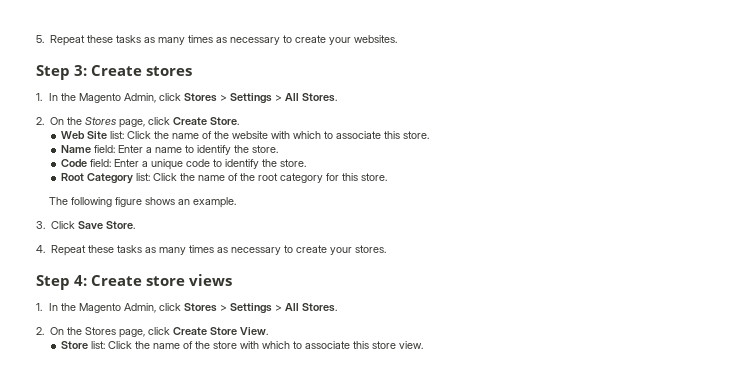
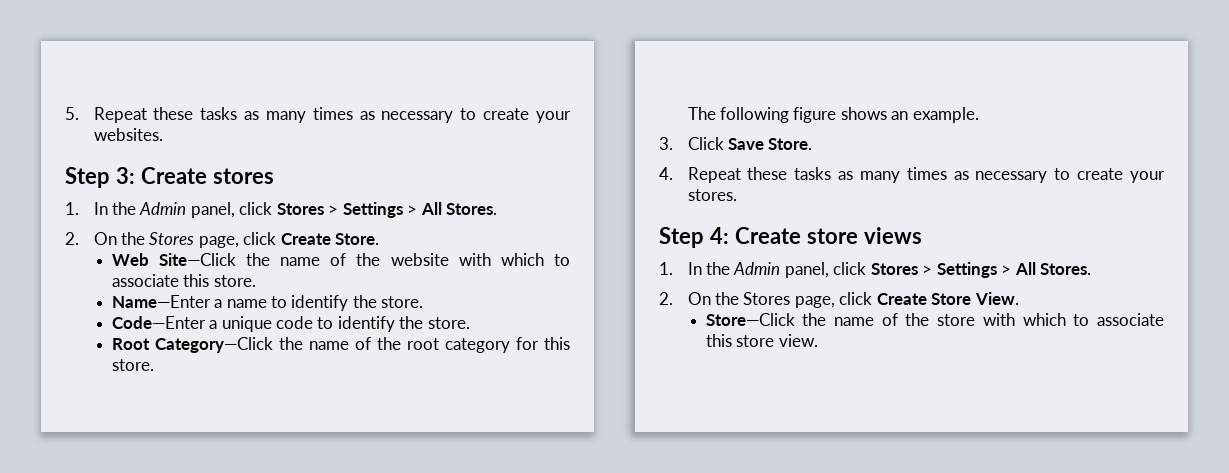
  Step 3: Create stores
- 1. In the Magento Admin, click Stores > Settings > All Stores.
+ 1. In the Admin panel, click Stores > Settings > All Stores.
- Web Site list: Click the name of the website with which to associate this store.
+ Web Site—Click the name of the website with which to associate this store.
- Name field: Enter a name to identify the store.
+ Name—Enter a name to identify the store.
- Code field: Enter a unique code to identify the store.
+ Code—Enter a unique code to identify the store.
- Root Category list: Click the name of the root category for this store.
+ Root Category—Click the name of the root category for this store.
  Step 4: Create store views
- 1. In the Magento Admin, click Stores > Settings > All Stores.
+ 1. In the Admin panel, click Stores > Settings > All Stores.
- Store list: Click the name of the store with which to associate this store view.
+ Store—Click the name of the store with which to associate this store view.

